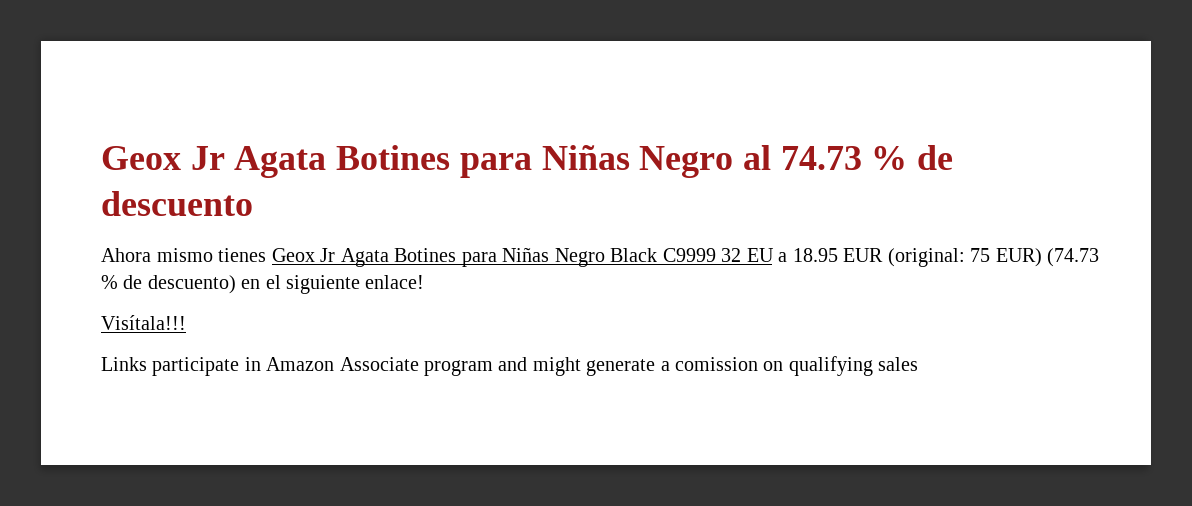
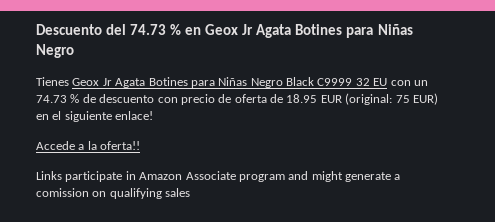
- Geox Jr Agata Botines para Niñas Negro al 74.73 % de descuento
- Ahora mismo tienes Geox Jr Agata Botines para Niñas Negro Black C9999 32 EU a 18.95 EUR (original: 75 EUR) (74.73 % de descuento) en el siguiente enlace!
+ Descuento del 74.73 % en Geox Jr Agata Botines para Niñas Negro
+ Tienes Geox Jr Agata Botines para Niñas Negro Black C9999 32 EU con un 74.73 % de descuento con precio de oferta de 18.95 EUR (original: 75 EUR) en el siguiente enlace!
- Visítala!!!
+ Accede a la oferta!!

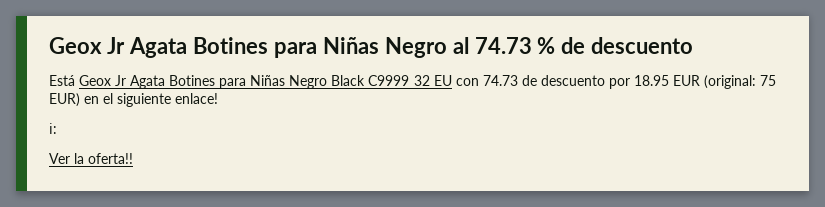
- Descuento del 74.73 % en Geox Jr Agata Botines para Niñas Negro
- Tienes Geox Jr Agata Botines para Niñas Negro Black C9999 32 EU con un 74.73 % de descuento con precio de oferta de 18.95 EUR (original: 75 EUR) en el siguiente enlace!
+ Geox Jr Agata Botines para Niñas Negro al 74.73 % de descuento
+ Está Geox Jr Agata Botines para Niñas Negro Black C9999 32 EU con 74.73 de descuento por 18.95 EUR (original: 75 EUR) en el siguiente enlace!
- Accede a la oferta!!
+ ℹ:
+ Ver la oferta!!
- Links participate in Amazon Associate program and might generate a comission on qualifying sales

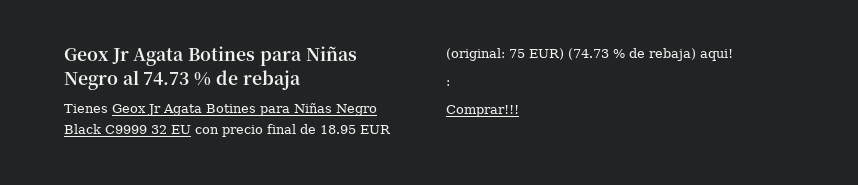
- Geox Jr Agata Botines para Niñas Negro al 74.73 % de descuento
- Está Geox Jr Agata Botines para Niñas Negro Black C9999 32 EU con 74.73 de descuento por 18.95 EUR (original: 75 EUR) en el siguiente enlace!
- ℹ:
- Ver la oferta!!
+ Geox Jr Agata Botines para Niñas Negro al 74.73 % de rebaja
+ Tienes Geox Jr Agata Botines para Niñas Negro Black C9999 32 EU con precio final de 18.95 EUR (original: 75 EUR) (74.73 % de rebaja) aqui!
+ :
+ Comprar!!!

